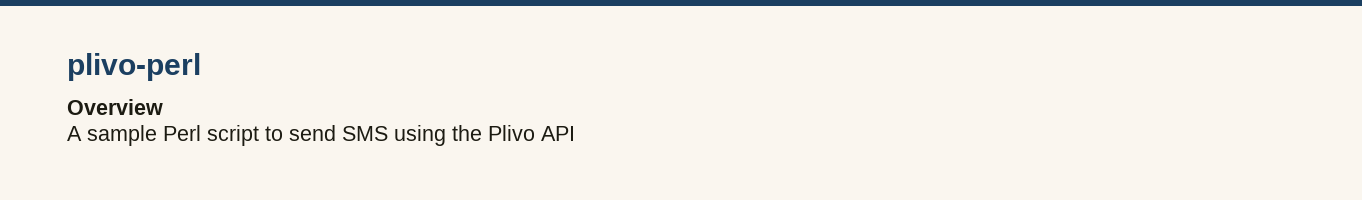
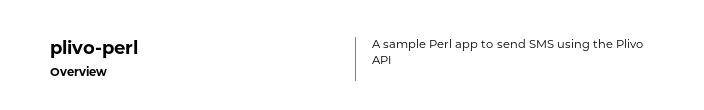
- A sample Perl script to send SMS using the Plivo API
+ A sample Perl app to send SMS using the Plivo API

